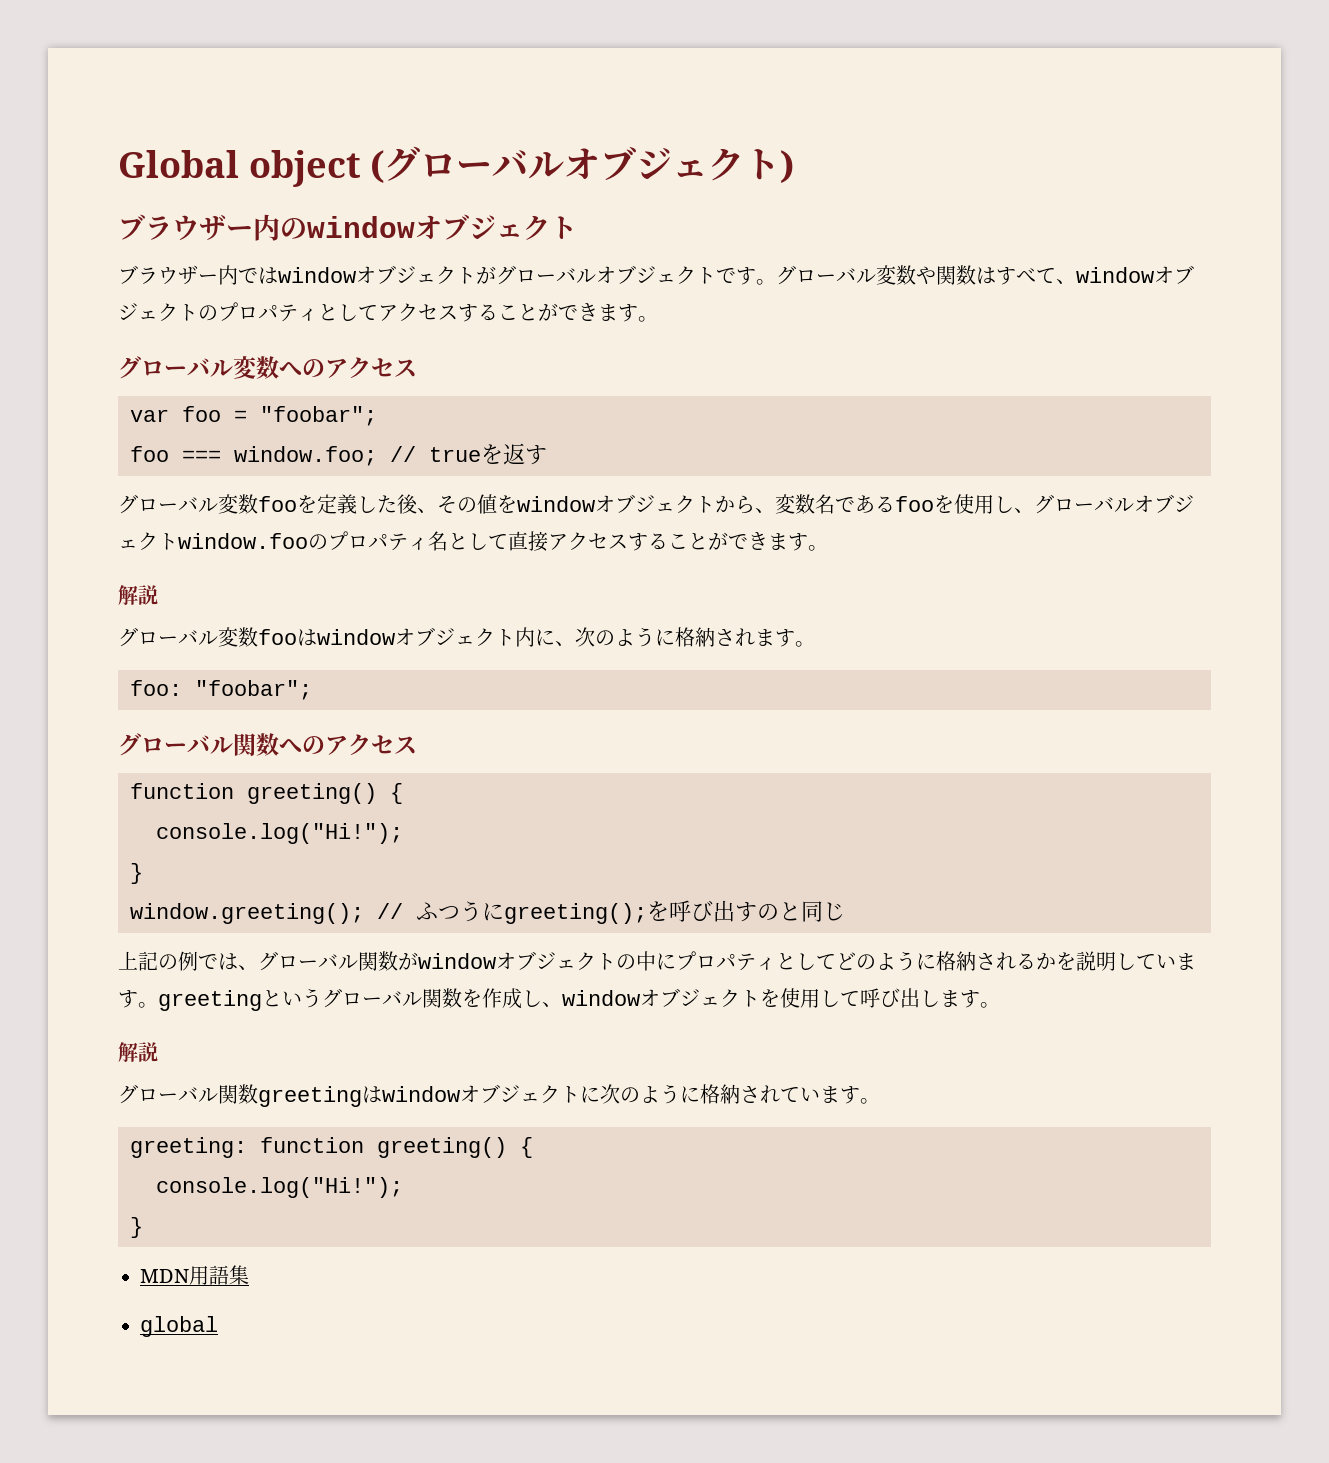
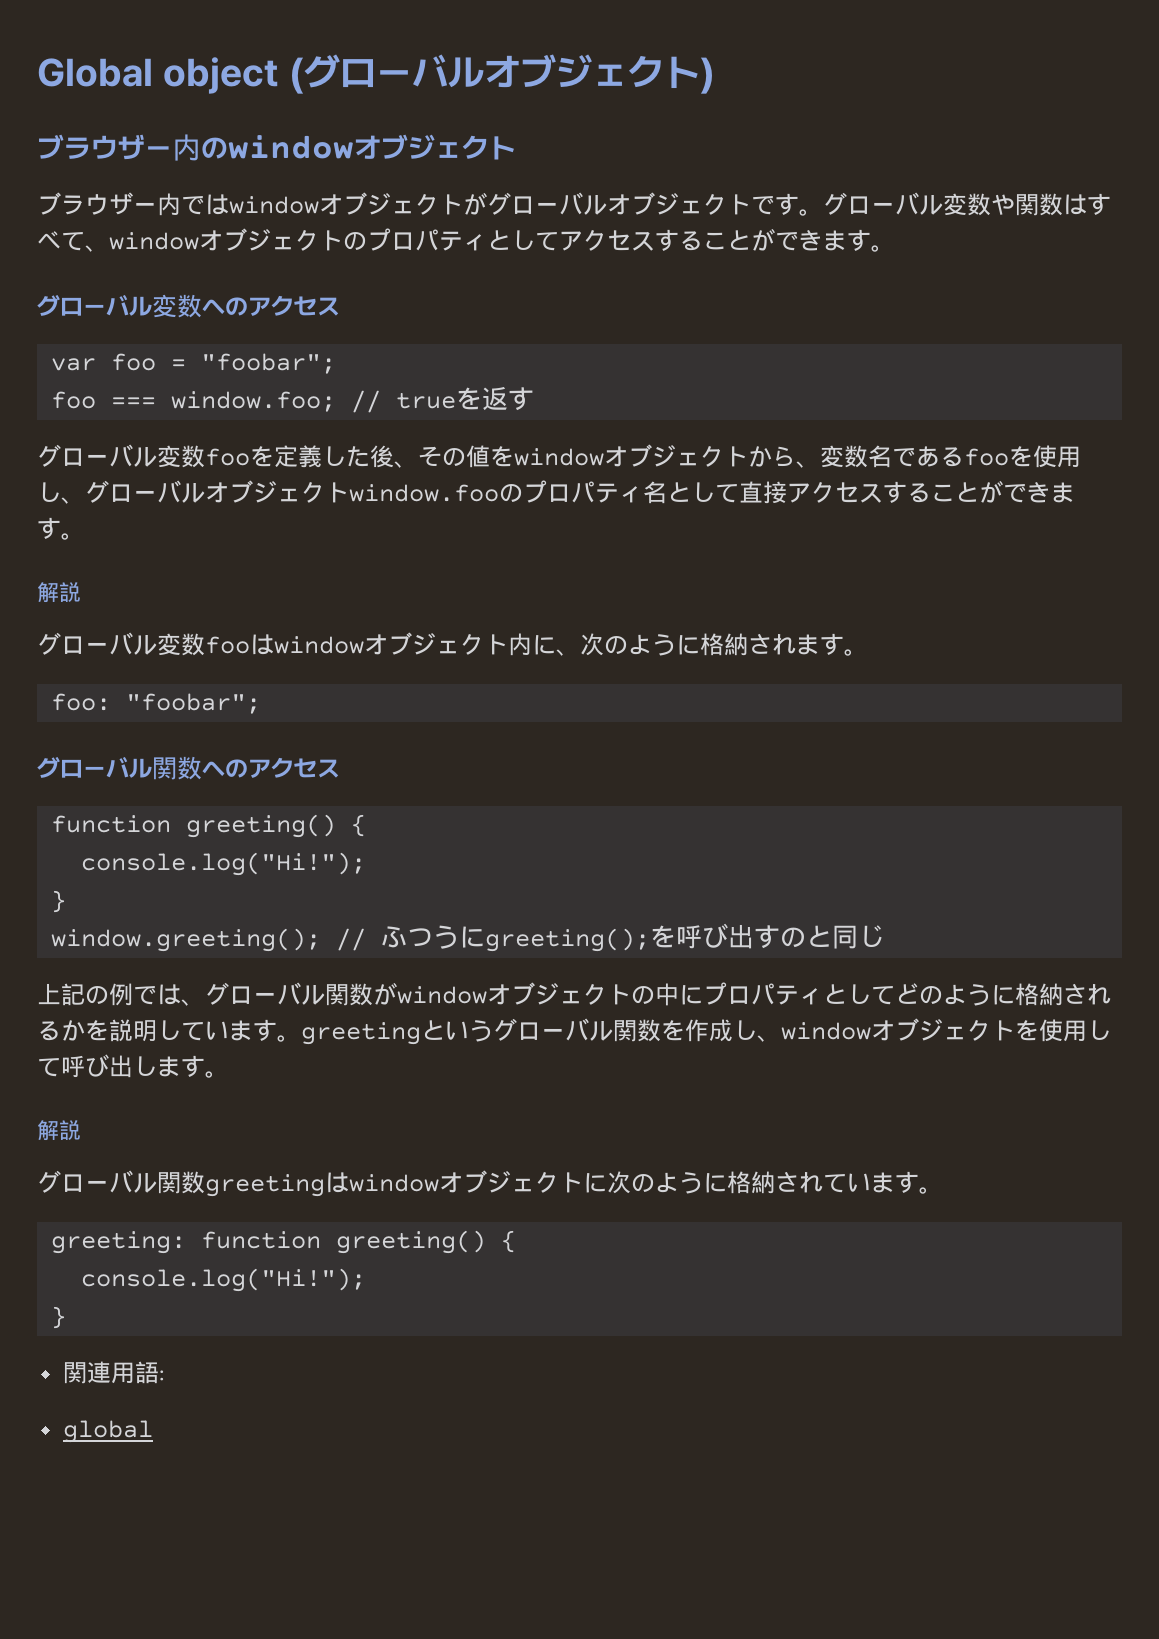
- MDN用語集
+ 関連用語:

